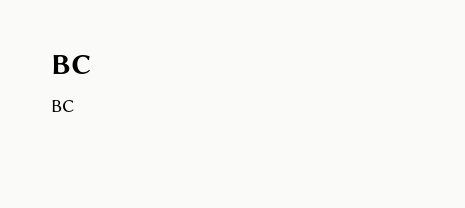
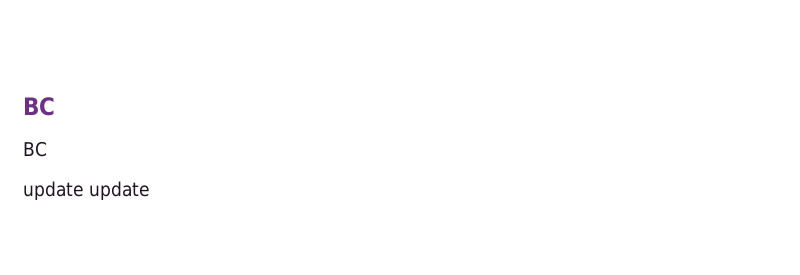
+ update update

